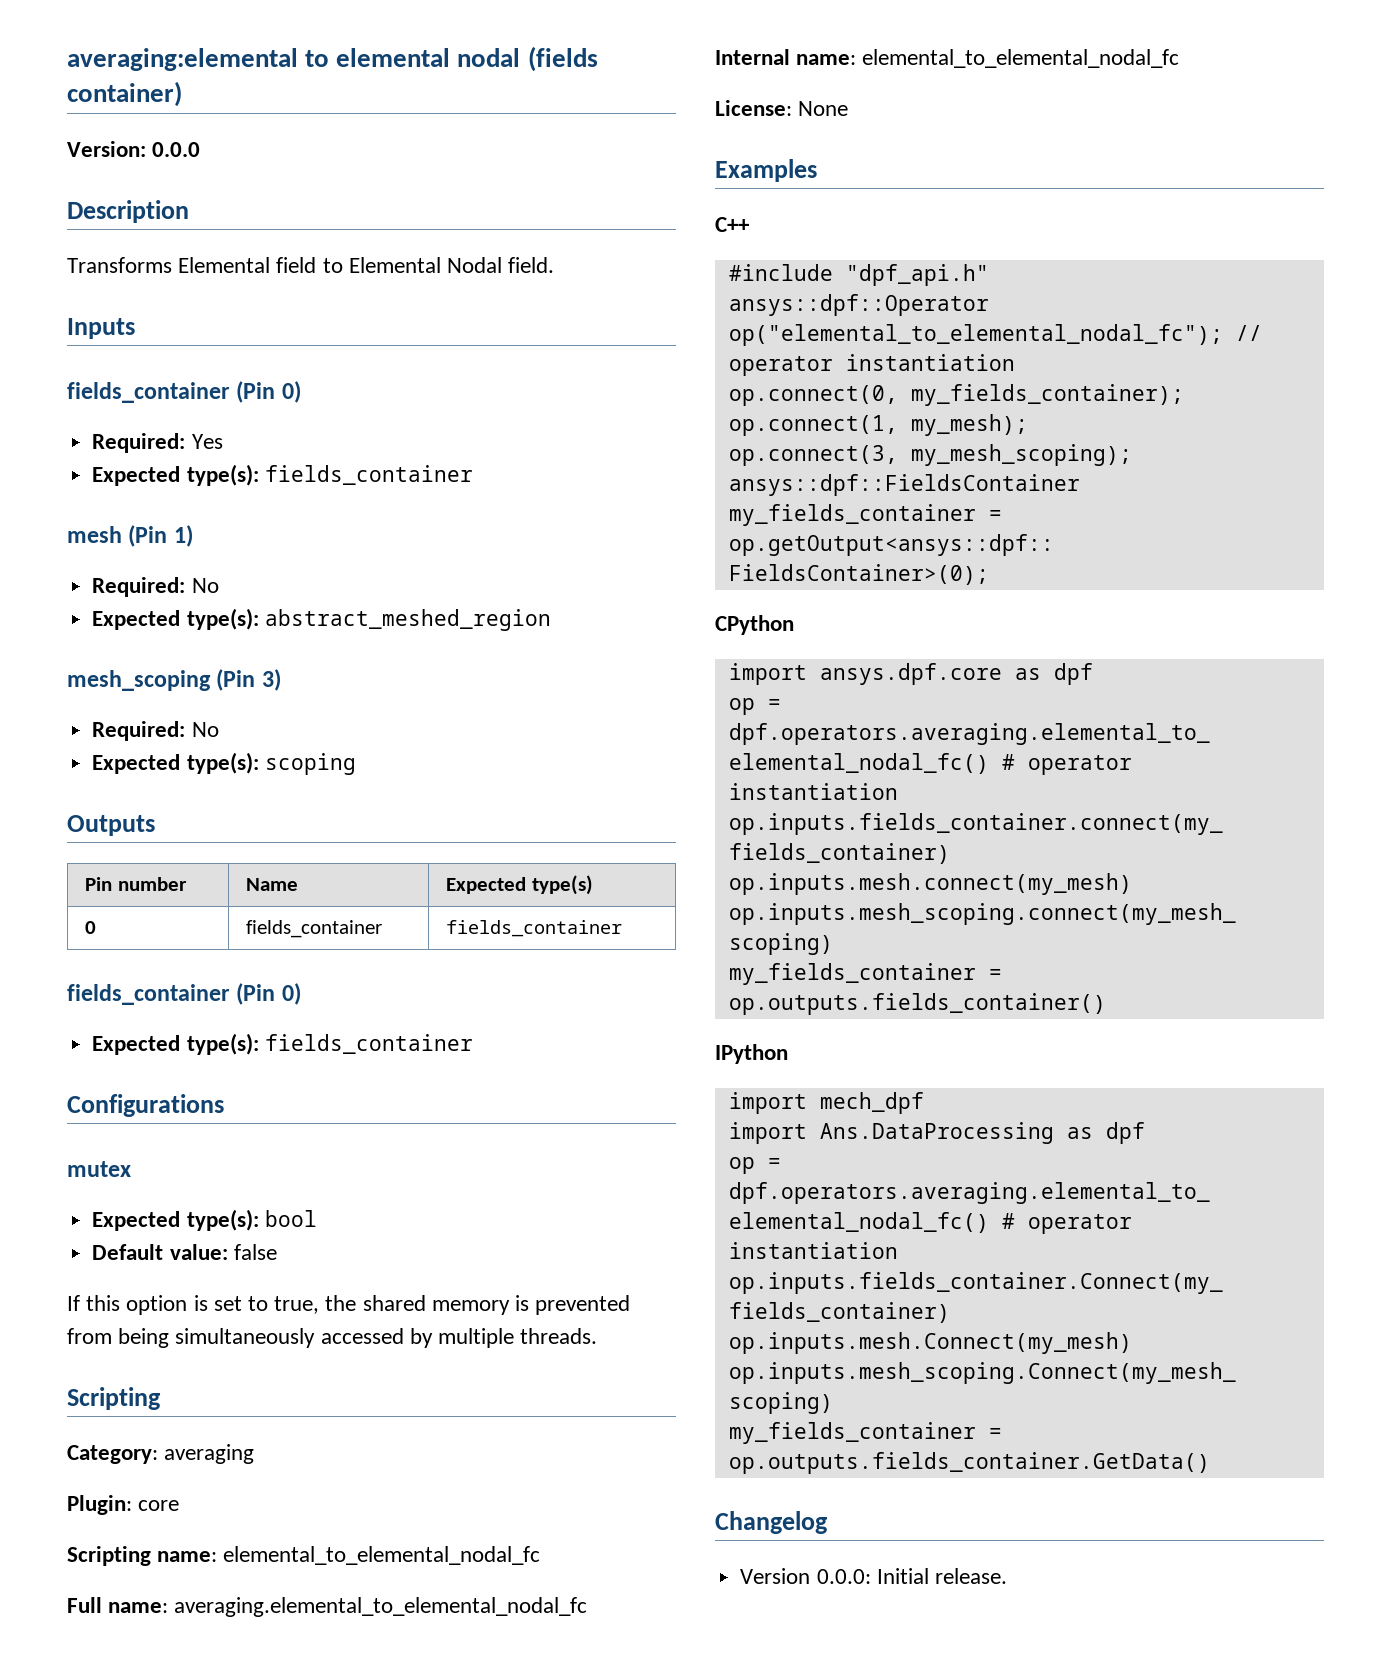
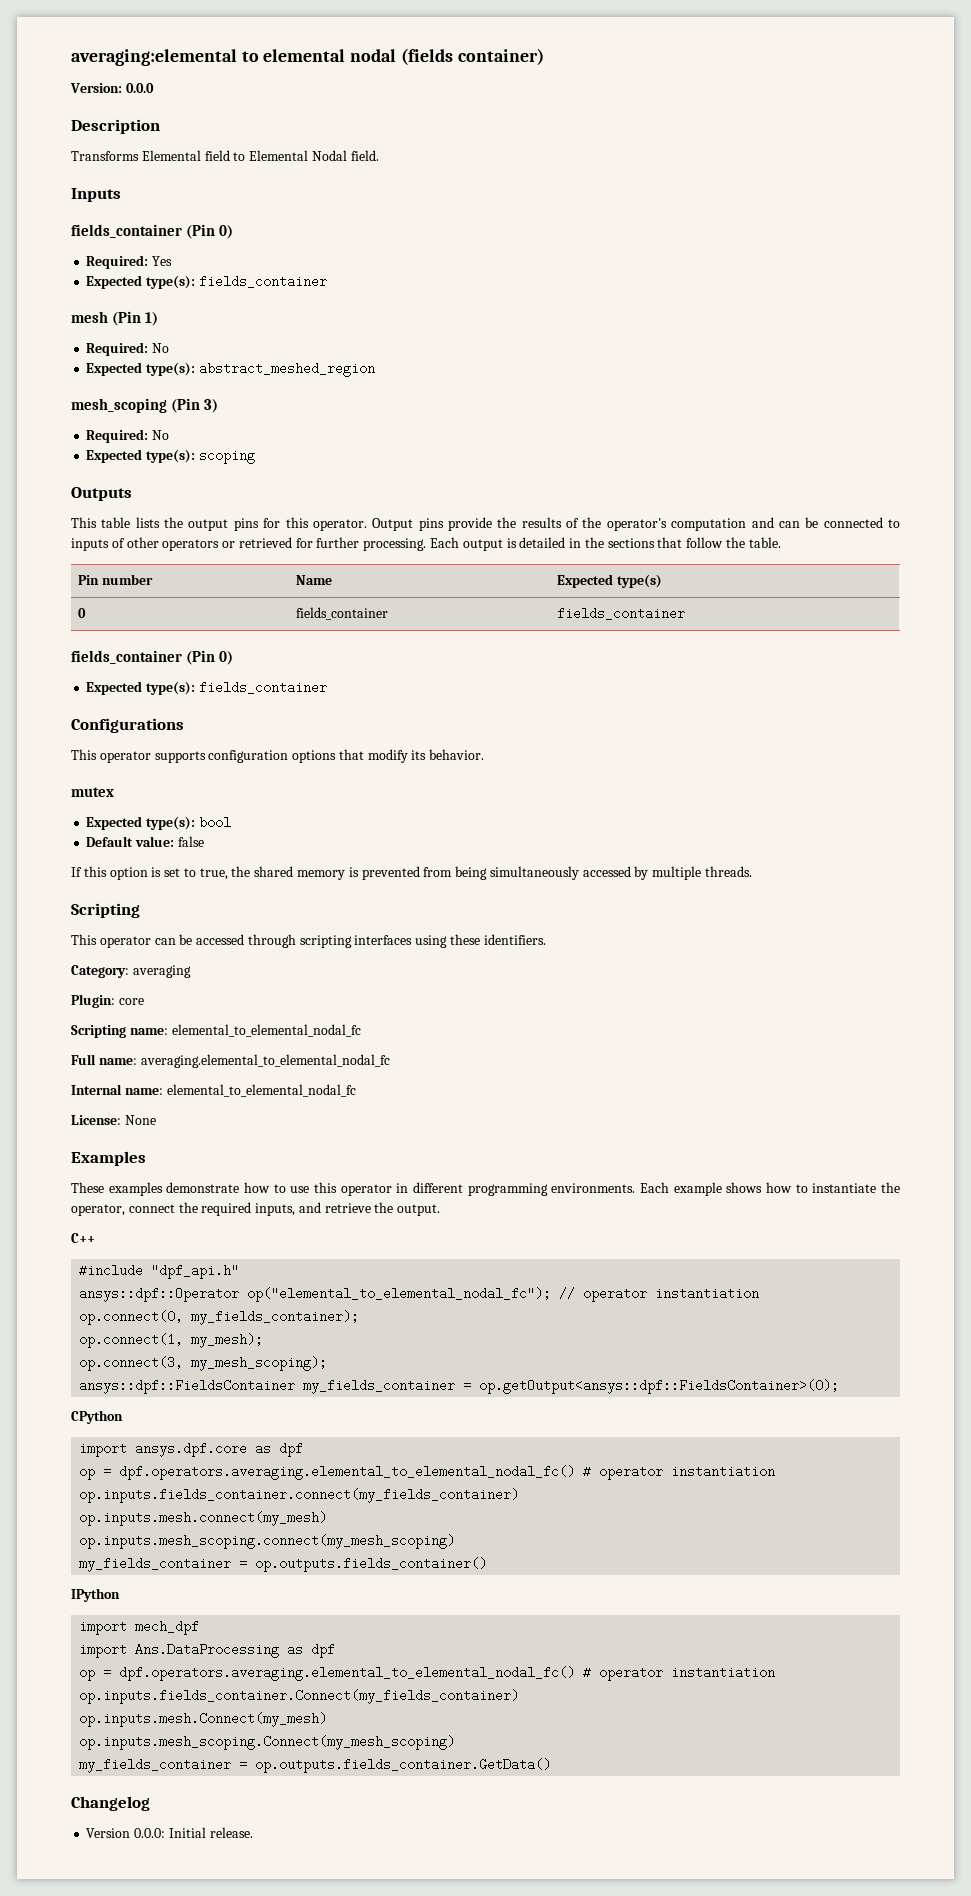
+ This table lists the output pins for this operator. Output pins provide the results of the operator's computation and can be connected to inputs of other operators or retrieved for further processing. Each output is detailed in the sections that follow the table.
+ This operator supports configuration options that modify its behavior.
+ This operator can be accessed through scripting interfaces using these identifiers.
+ These examples demonstrate how to use this operator in different programming environments. Each example shows how to instantiate the operator, connect the required inputs, and retrieve the output.

